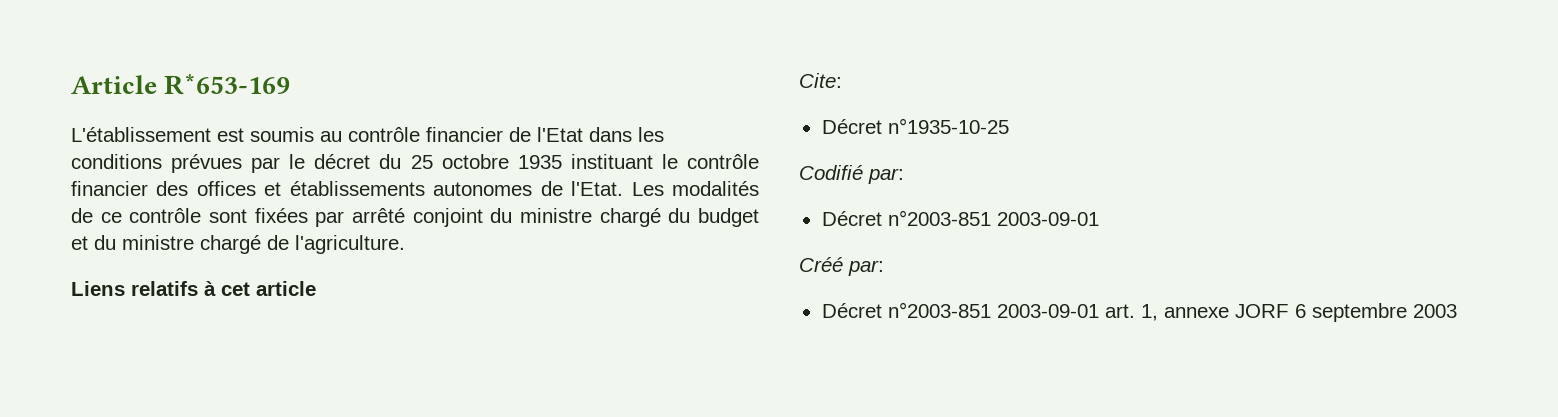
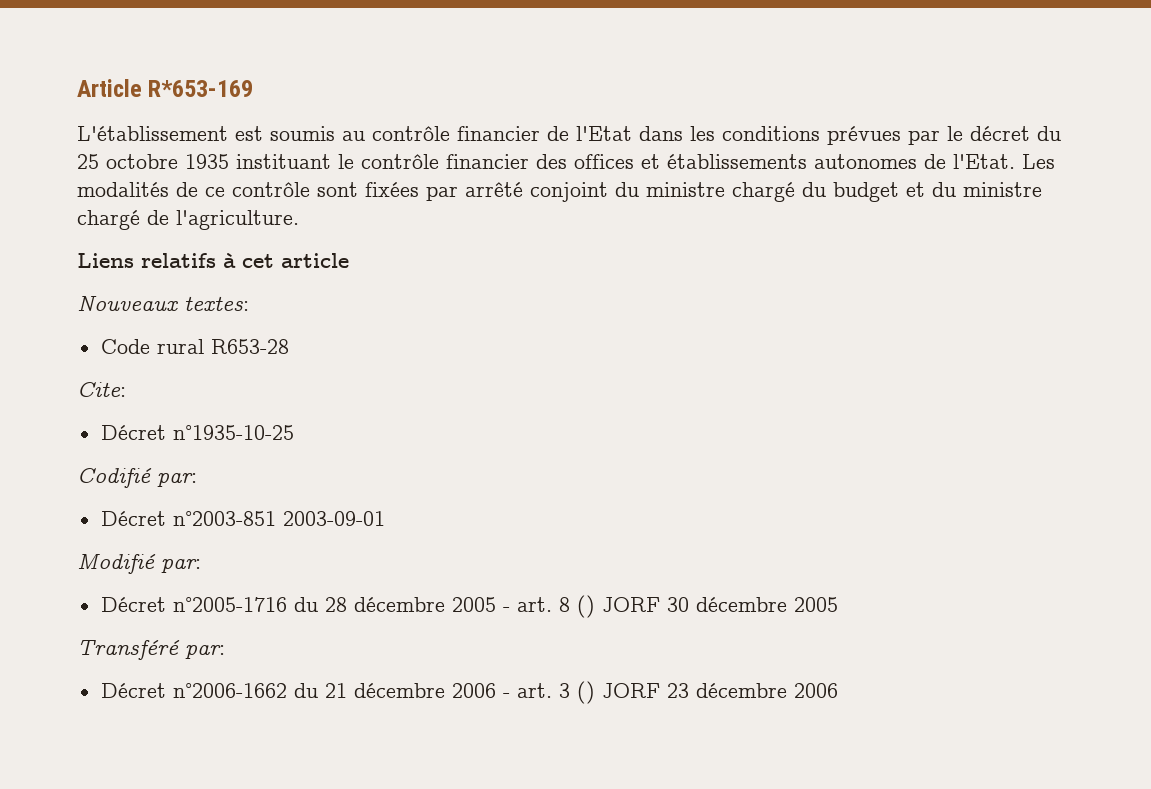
+ Nouveaux textes:
+ Code rural R653-28
- Créé par:
- Décret n°2003-851 2003-09-01 art. 1, annexe JORF 6 septembre 2003
+ Modifié par:
+ Décret n°2005-1716 du 28 décembre 2005 - art. 8 () JORF 30 décembre 2005
+ Transféré par:
+ Décret n°2006-1662 du 21 décembre 2006 - art. 3 () JORF 23 décembre 2006

